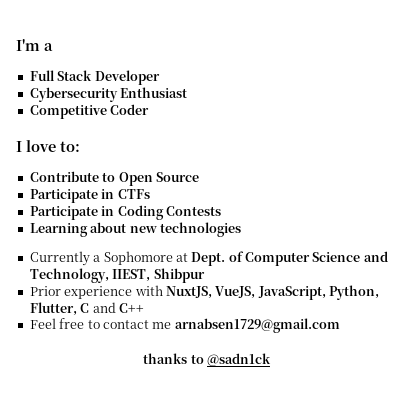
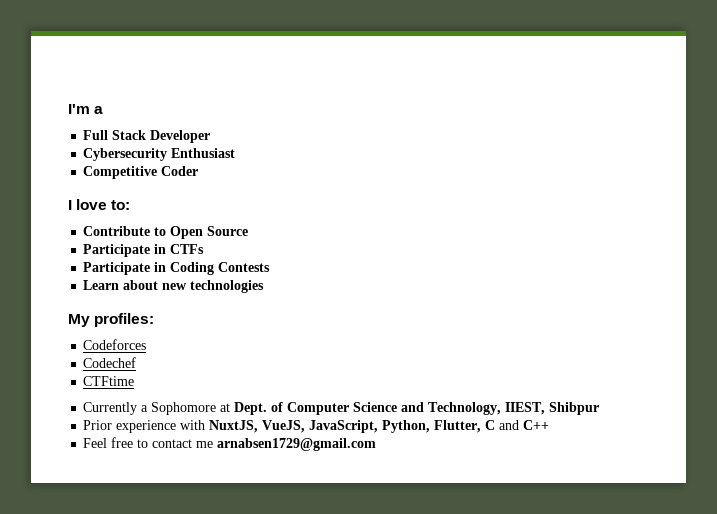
- Learning about new technologies
+ Learn about new technologies
+ My profiles:
+ Codeforces
+ Codechef
+ CTFtime
- thanks to @sadn1ck

